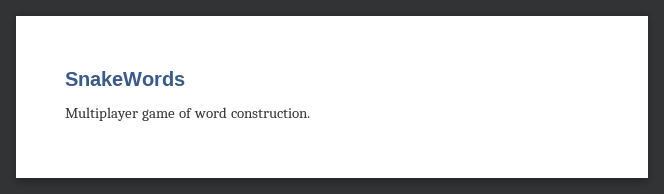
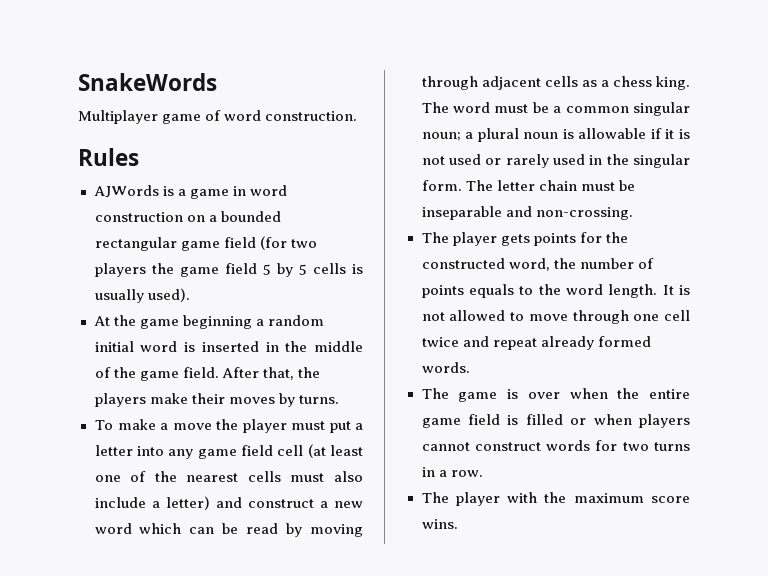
+ Rules
+ AJWords is a game in word construction on a bounded rectangular game field (for two players the game field 5 by 5 cells is usually used).
+ At the game beginning a random initial word is inserted in the middle of the game field. After that, the players make their moves by turns.
+ To make a move the player must put a letter into any game field cell (at least one of the nearest cells must also include a letter) and construct a new word which can be read by moving through adjacent cells as a chess king. The word must be a common singular noun; a plural noun is allowable if it is not used or rarely used in the singular form. The letter chain must be inseparable and non-crossing.
+ The player gets points for the constructed word, the number of points equals to the word length. It is not allowed to move through one cell twice and repeat already formed words.
+ The game is over when the entire game field is filled or when players cannot construct words for two turns in a row.
+ The player with the maximum score wins.

